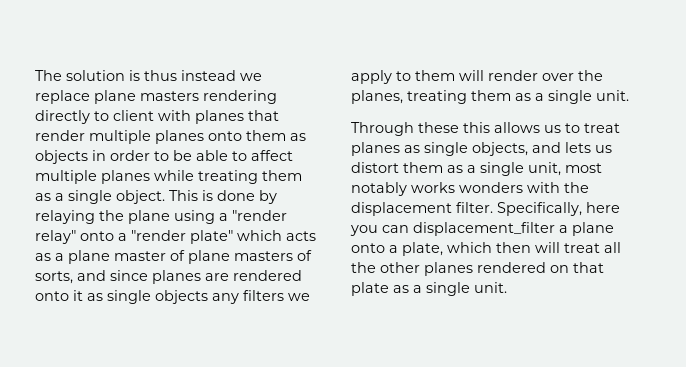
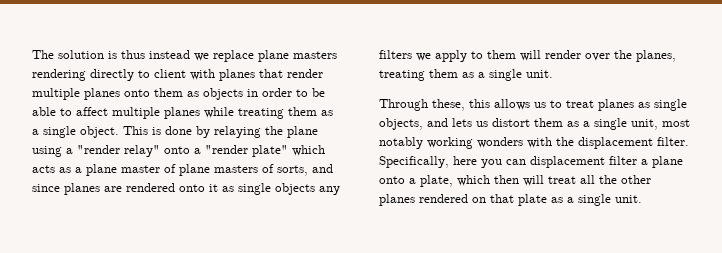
- Through these this allows us to treat planes as single objects, and lets us distort them as a single unit, most notably works wonders with the displacement filter.
+ Through these, this allows us to treat planes as single objects, and lets us distort them as a single unit, most notably working wonders with the displacement filter.
- Specifically, here you can displacement_filter a plane onto a plate, which then will treat all the other planes rendered on that plate as a single unit.
+ Specifically, here you can displacement filter a plane onto a plate, which then will treat all the other planes rendered on that plate as a single unit.

